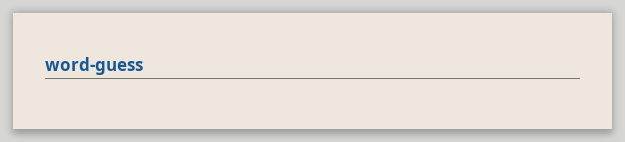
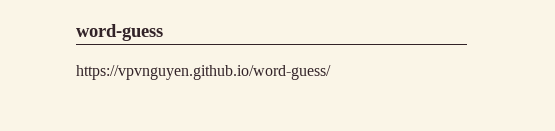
+ https://vpvnguyen.github.io/word-guess/

